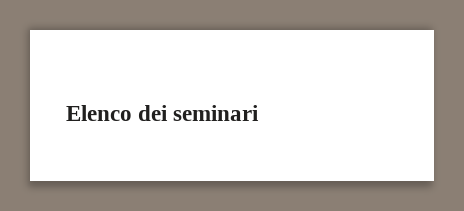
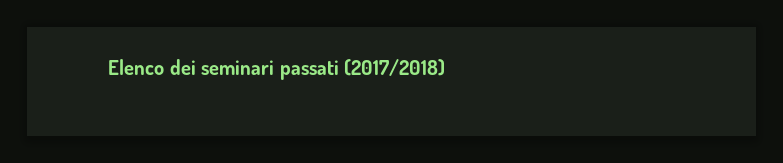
- Elenco dei seminari
+ Elenco dei seminari passati (2017/2018)

